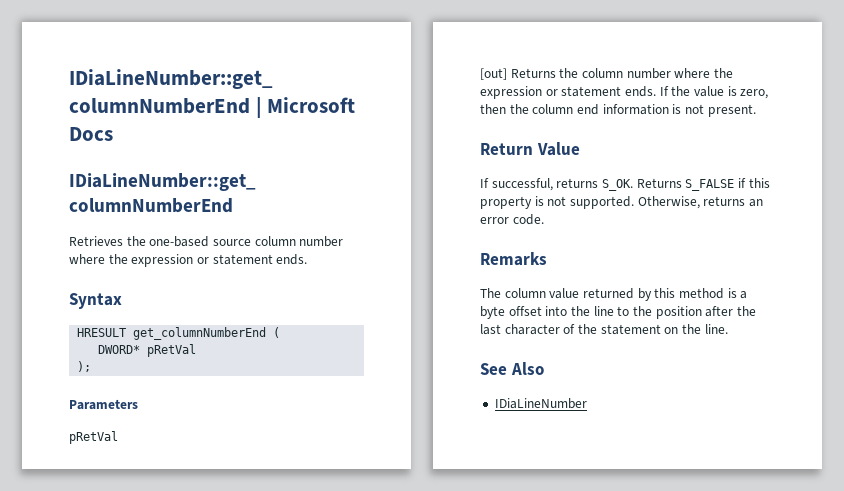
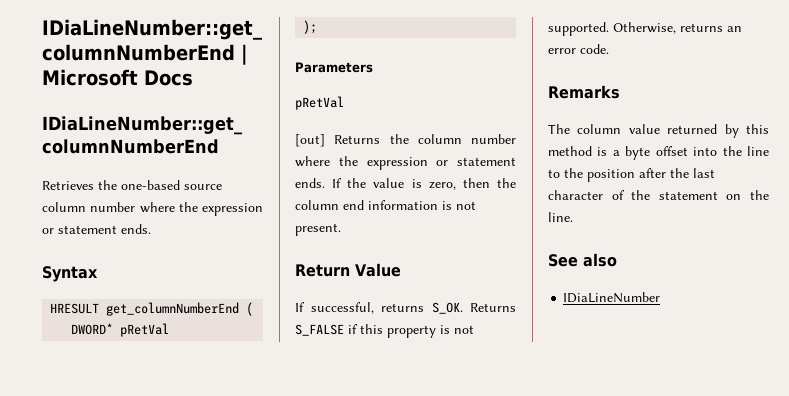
- See Also
+ See also

